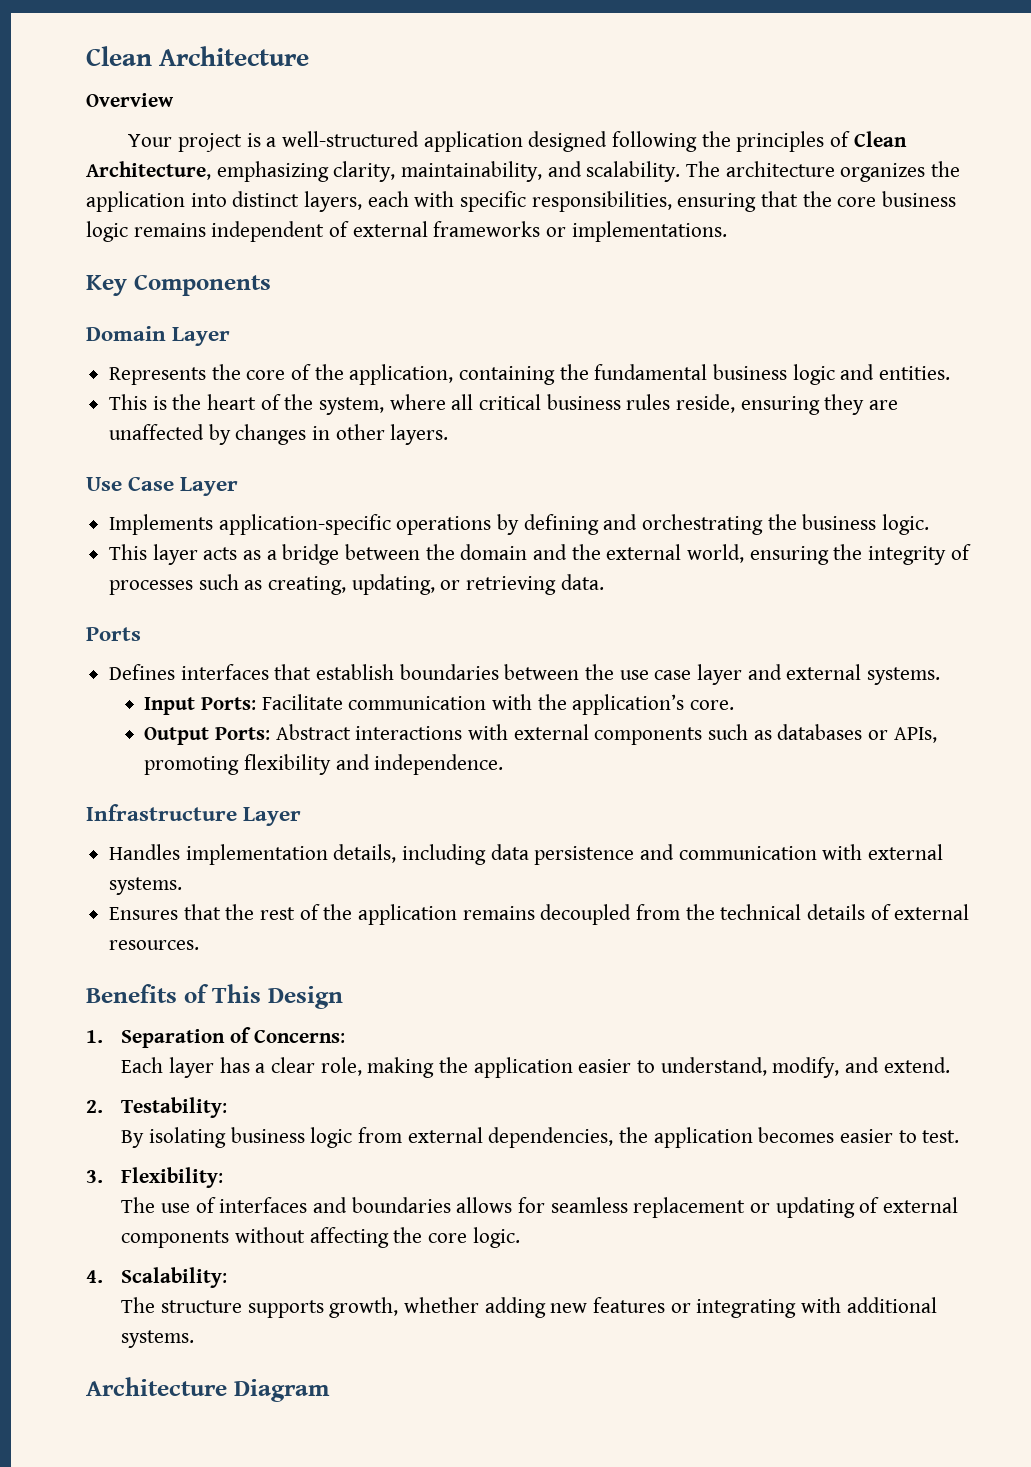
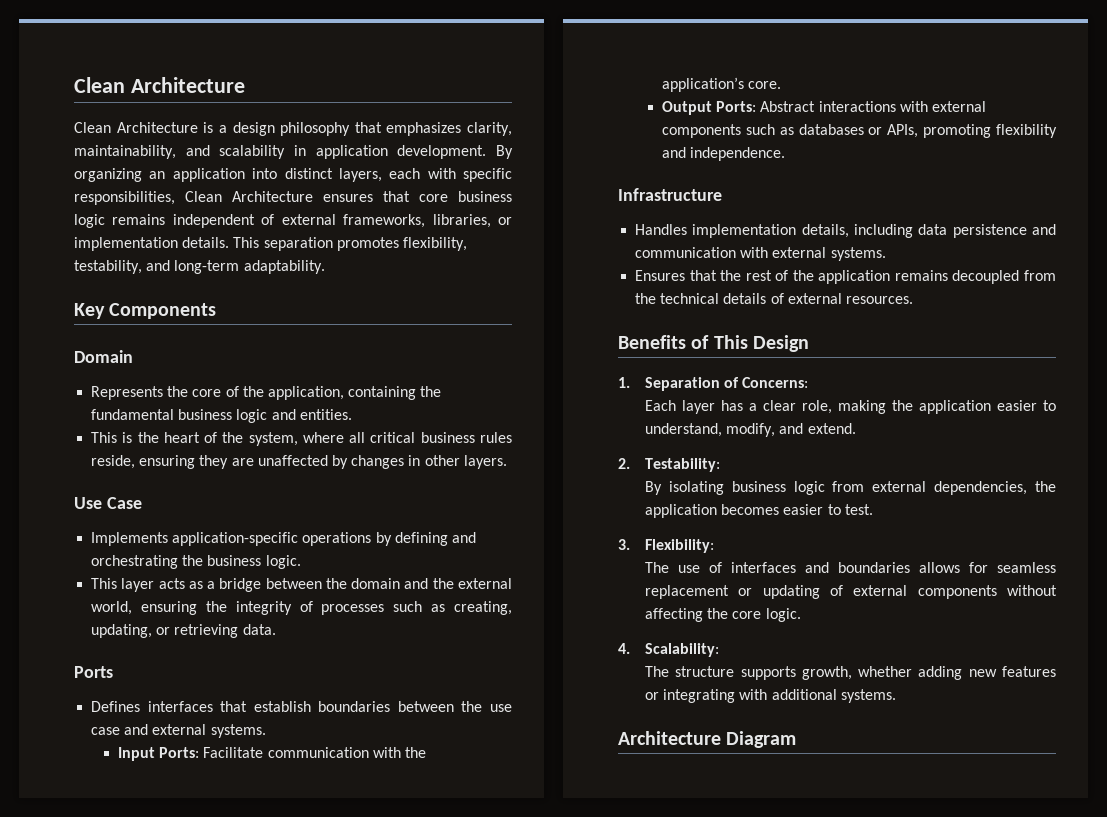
- Overview
- Your project is a well-structured application designed following the principles of Clean Architecture, emphasizing clarity, maintainability, and scalability. The architecture organizes the application into distinct layers, each with specific responsibilities, ensuring that the core business logic remains independent of external frameworks or implementations.
+ Clean Architecture is a design philosophy that emphasizes clarity, maintainability, and scalability in application development. By organizing an application into distinct layers, each with specific responsibilities, Clean Architecture ensures that core business logic remains independent of external frameworks, libraries, or implementation details. This separation promotes flexibility, testability, and long-term adaptability.
- Domain Layer
+ Domain
- Use Case Layer
+ Use Case
- Defines interfaces that establish boundaries between the use case layer and external systems.
+ Defines interfaces that establish boundaries between the use case and external systems.
- Infrastructure Layer
+ Infrastructure

